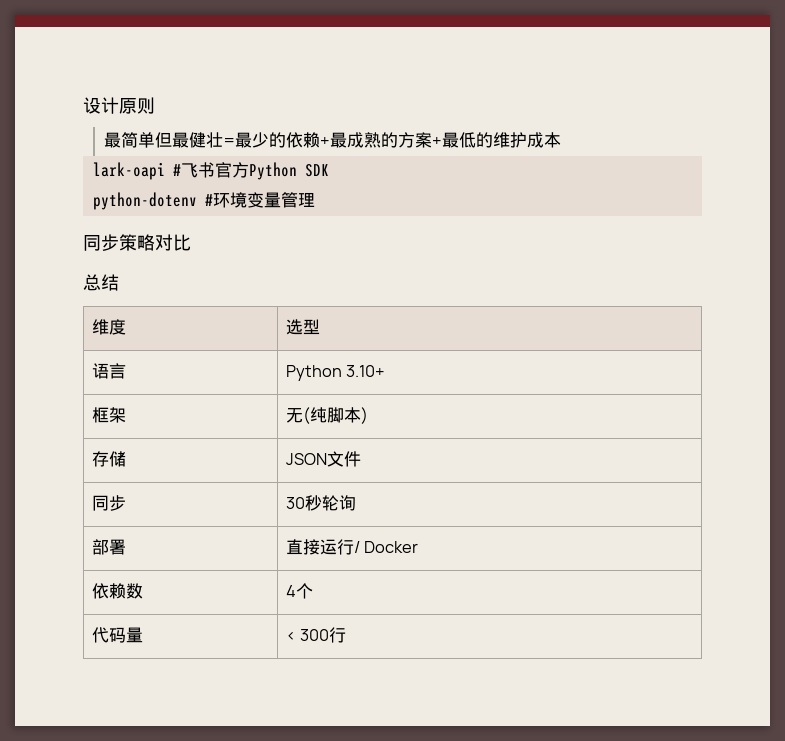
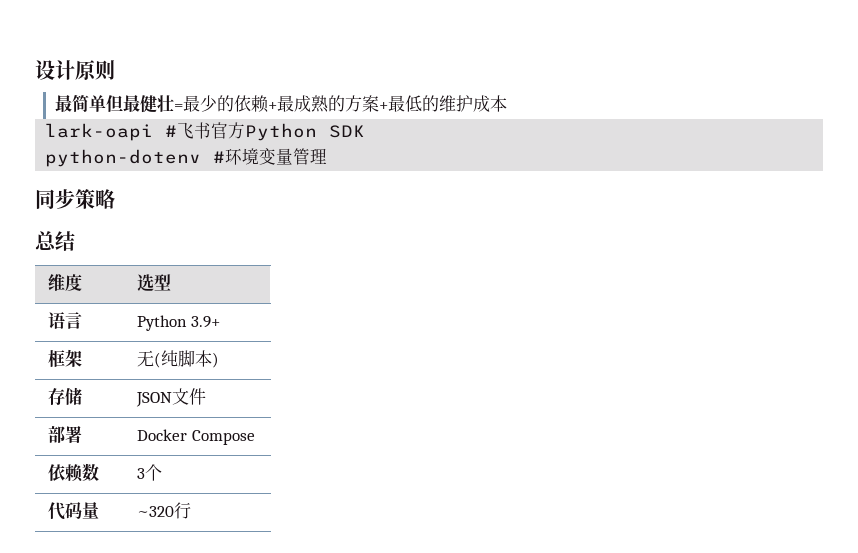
- 同步策略对比
+ 同步策略
- 语言 | Python 3.10+
+ 语言 | Python 3.9+
- 同步 | 30秒轮询
- 部署 | 直接运行/ Docker
+ 部署 | Docker Compose
- 依赖数 | 4个
+ 依赖数 | 3个
- 代码量 | < 300行
+ 代码量 | ~320行

